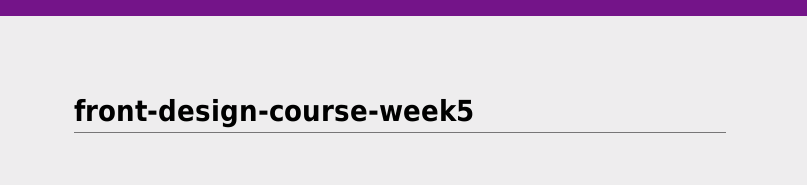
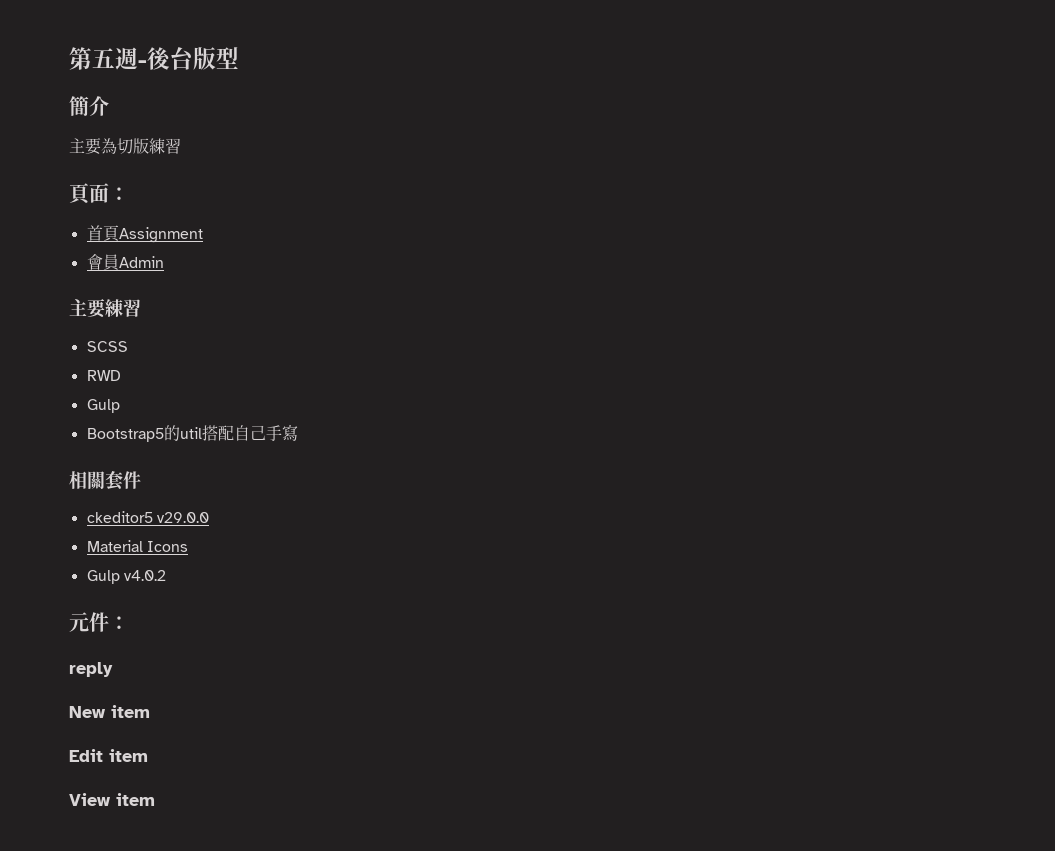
- front-design-course-week5
+ 第五週-後台版型
+ 簡介
+ 主要為切版練習
+ 頁面：
+ 首頁Assignment
+ 會員Admin
+ 主要練習
+ SCSS
+ RWD
+ Gulp
+ Bootstrap5的util搭配自己手寫
+ 相關套件
+ ckeditor5 v29.0.0
+ Material Icons
+ Gulp v4.0.2
+ 元件：
+ reply
+ New item
+ Edit item
+ View item

